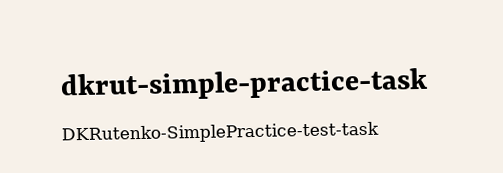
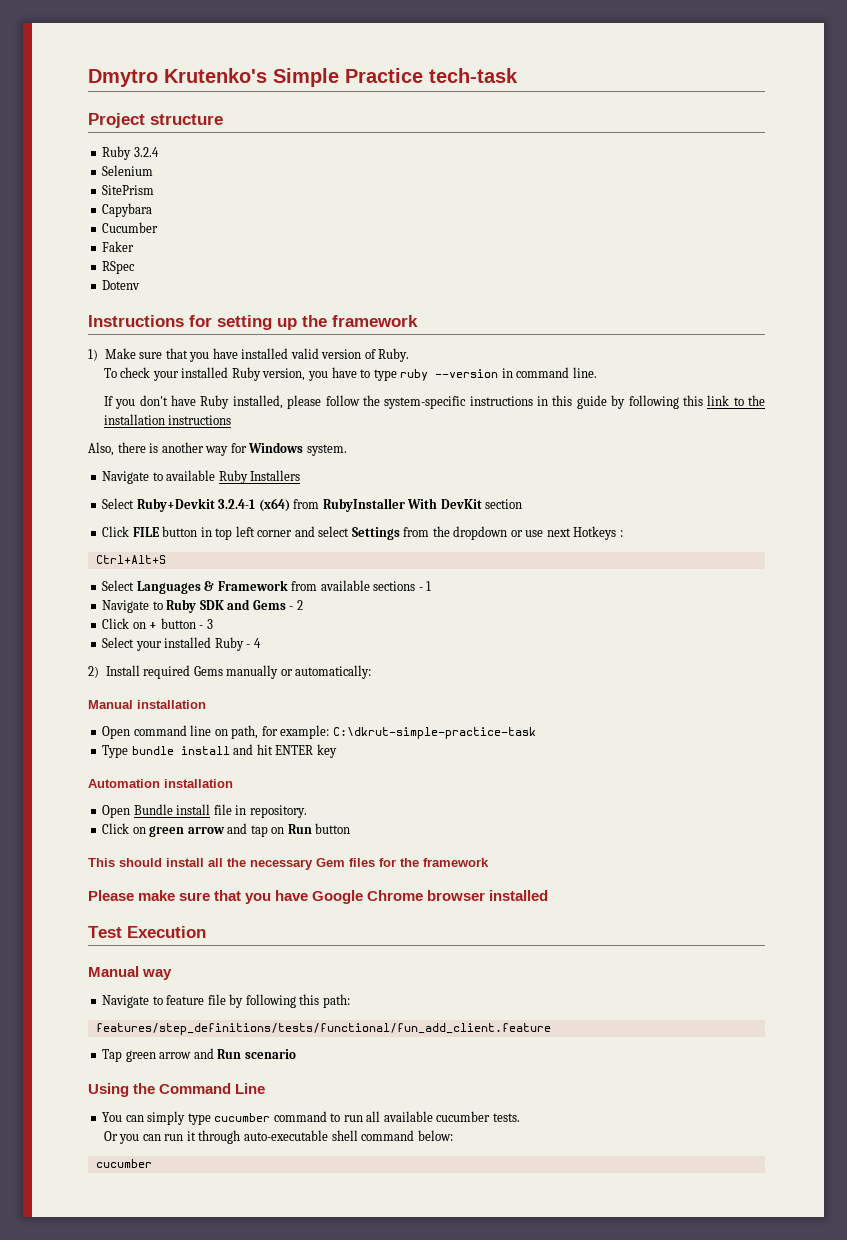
- dkrut-simple-practice-task
- DKRutenko-SimplePractice-test-task
+ Dmytro Krutenko's Simple Practice tech-task
+ Project structure
+ Ruby 3.2.4
+ Selenium
+ SitePrism
+ Capybara
+ Cucumber
+ Faker
+ RSpec
+ Dotenv
+ Instructions for setting up the framework
+ 1) Make sure that you have installed valid version of Ruby.
+ To check your installed Ruby version, you have to type ruby --version in command line.
+ If you don't have Ruby installed, please follow the system-specific instructions in this guide by following this link to the installation instructions
+ Also, there is another way for Windows system.
+ Navigate to available Ruby Installers
+ Select Ruby+Devkit 3.2.4-1 (x64) from RubyInstaller With DevKit section
+ Click FILE button in top left corner and select Settings from the dropdown or use next Hotkeys :
+ Ctrl+Alt+S
+ Select Languages & Framework from available sections - 1
+ Navigate to Ruby SDK and Gems - 2
+ Click on + button - 3
+ Select your installed Ruby - 4
+ 2) Install required Gems manually or automatically:
+ Manual installation
+ Open command line on path, for example: C:\dkrut-simple-practice-task
+ Type bundle install and hit ENTER key
+ Automation installation
+ Open Bundle install file in repository.
+ Click on green arrow and tap on Run button
+ This should install all the necessary Gem files for the framework
+ Please make sure that you have Google Chrome browser installed
+ Test Execution
+ Manual way
+ Navigate to feature file by following this path:
+ features/step_definitions/tests/functional/fun_add_client.feature
+ Tap green arrow and Run scenario
+ Using the Command Line
+ You can simply type cucumber command to run all available cucumber tests.
+ Or you can run it through auto-executable shell command below:
+ cucumber

